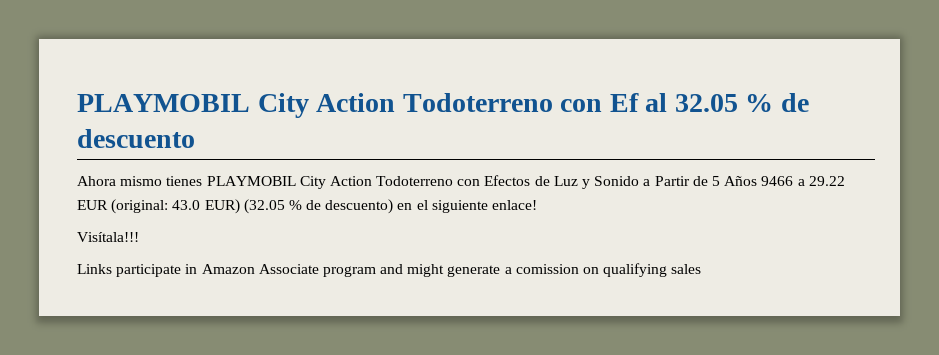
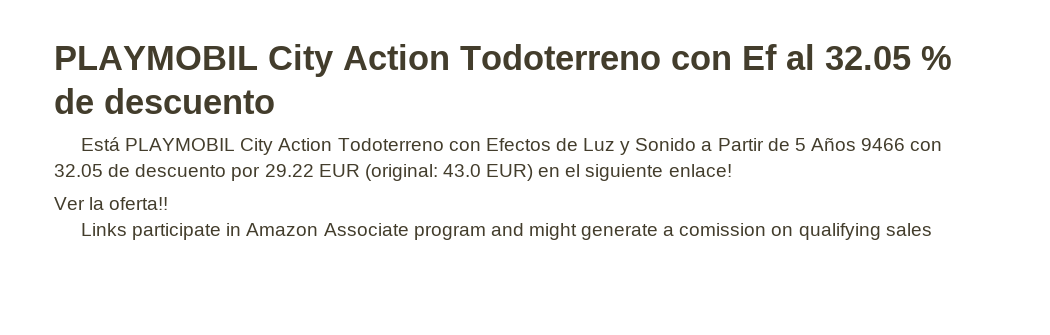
- Ahora mismo tienes PLAYMOBIL City Action Todoterreno con Efectos de Luz y Sonido a Partir de 5 Años 9466 a 29.22 EUR (original: 43.0 EUR) (32.05 % de descuento) en el siguiente enlace!
+ Está PLAYMOBIL City Action Todoterreno con Efectos de Luz y Sonido a Partir de 5 Años 9466 con 32.05 de descuento por 29.22 EUR (original: 43.0 EUR) en el siguiente enlace!
- Visítala!!!
+ Ver la oferta!!

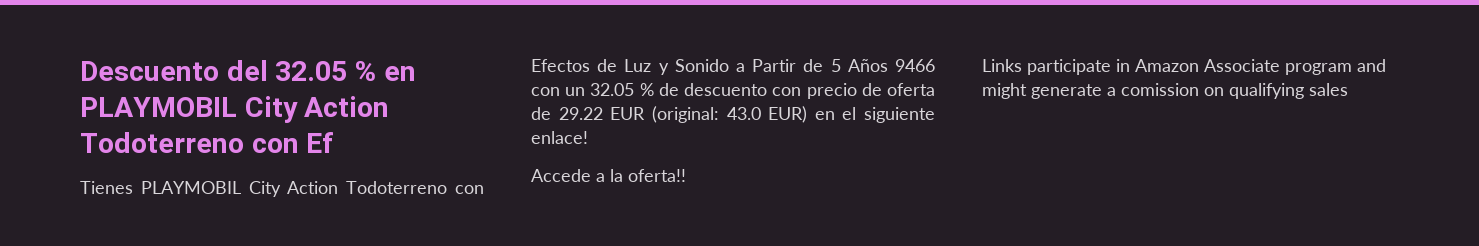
- PLAYMOBIL City Action Todoterreno con Ef al 32.05 % de descuento
- Está PLAYMOBIL City Action Todoterreno con Efectos de Luz y Sonido a Partir de 5 Años 9466 con 32.05 de descuento por 29.22 EUR (original: 43.0 EUR) en el siguiente enlace!
+ Descuento del 32.05 % en PLAYMOBIL City Action Todoterreno con Ef
+ Tienes PLAYMOBIL City Action Todoterreno con Efectos de Luz y Sonido a Partir de 5 Años 9466 con un 32.05 % de descuento con precio de oferta de 29.22 EUR (original: 43.0 EUR) en el siguiente enlace!
- Ver la oferta!!
+ Accede a la oferta!!

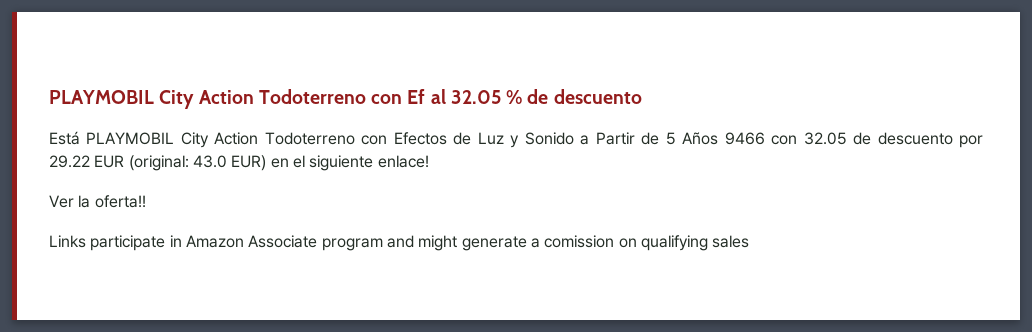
- Descuento del 32.05 % en PLAYMOBIL City Action Todoterreno con Ef
- Tienes PLAYMOBIL City Action Todoterreno con Efectos de Luz y Sonido a Partir de 5 Años 9466 con un 32.05 % de descuento con precio de oferta de 29.22 EUR (original: 43.0 EUR) en el siguiente enlace!
+ PLAYMOBIL City Action Todoterreno con Ef al 32.05 % de descuento
+ Está PLAYMOBIL City Action Todoterreno con Efectos de Luz y Sonido a Partir de 5 Años 9466 con 32.05 de descuento por 29.22 EUR (original: 43.0 EUR) en el siguiente enlace!
- Accede a la oferta!!
+ Ver la oferta!!

